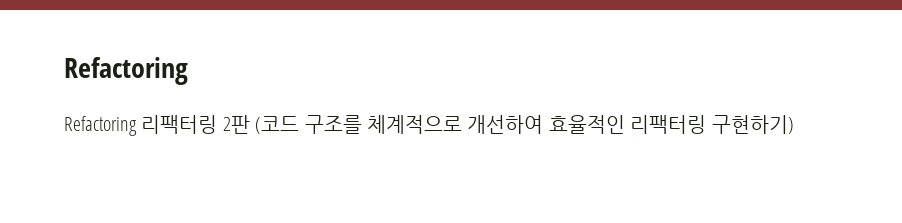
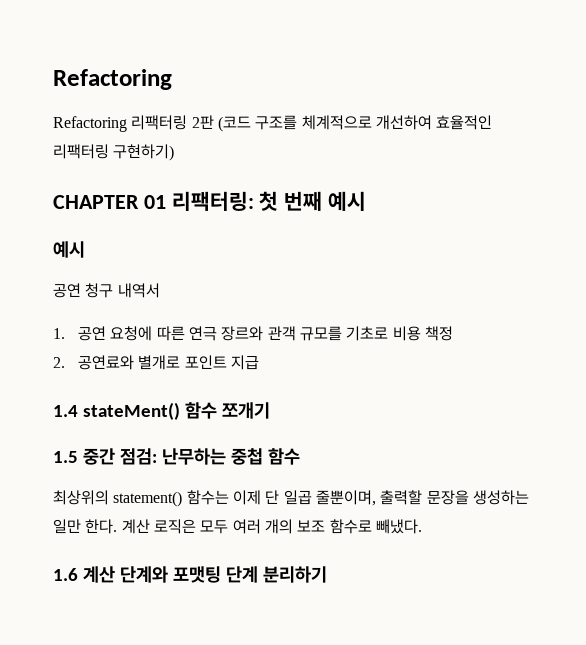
+ CHAPTER 01 리팩터링: 첫 번째 예시
+ 예시
+ 공연 청구 내역서
+ 1. 공연 요청에 따른 연극 장르와 관객 규모를 기초로 비용 책정
+ 2. 공연료와 별개로 포인트 지급
+ 1.4 stateMent() 함수 쪼개기
+ 1.5 중간 점검: 난무하는 중첩 함수
+ 최상위의 statement() 함수는 이제 단 일곱 줄뿐이며, 출력할 문장을 생성하는 일만 한다. 계산 로직은 모두 여러 개의 보조 함수로 빼냈다.
+ 1.6 계산 단계와 포맷팅 단계 분리하기

